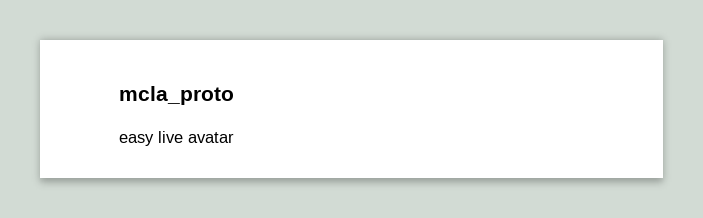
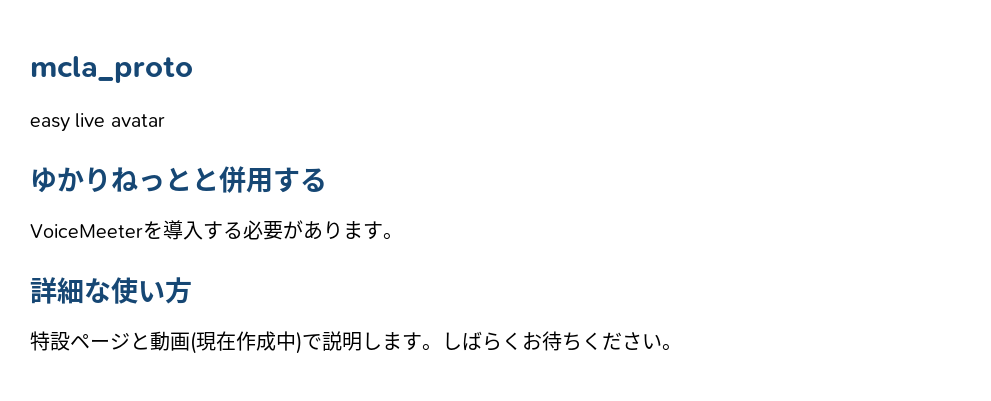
+ ゆかりねっとと併用する
+ VoiceMeeterを導入する必要があります。
+ 詳細な使い方
+ 特設ページと動画(現在作成中)で説明します。しばらくお待ちください。

